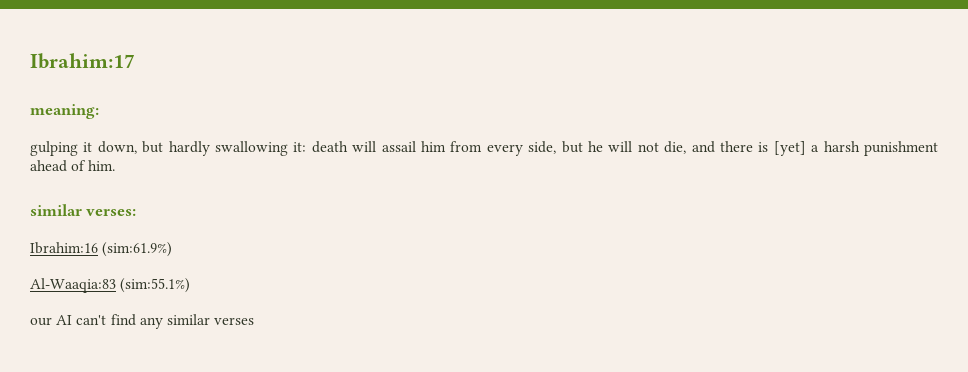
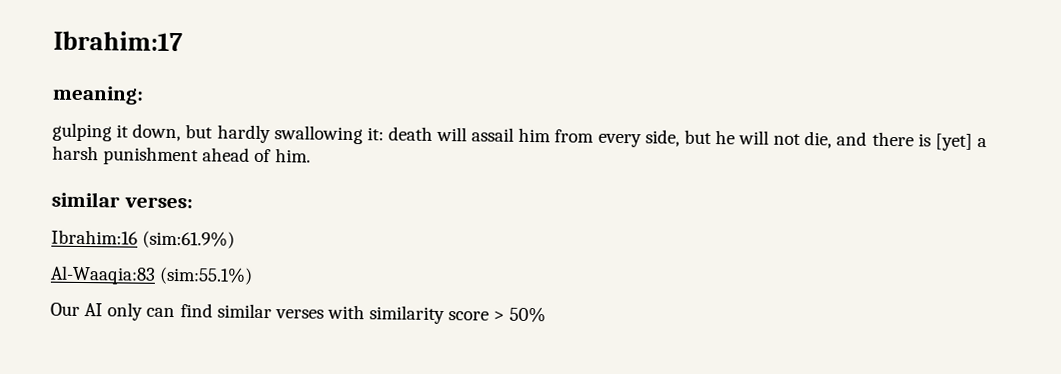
- our AI can't find any similar verses
+ Our AI only can find similar verses with similarity score > 50%

